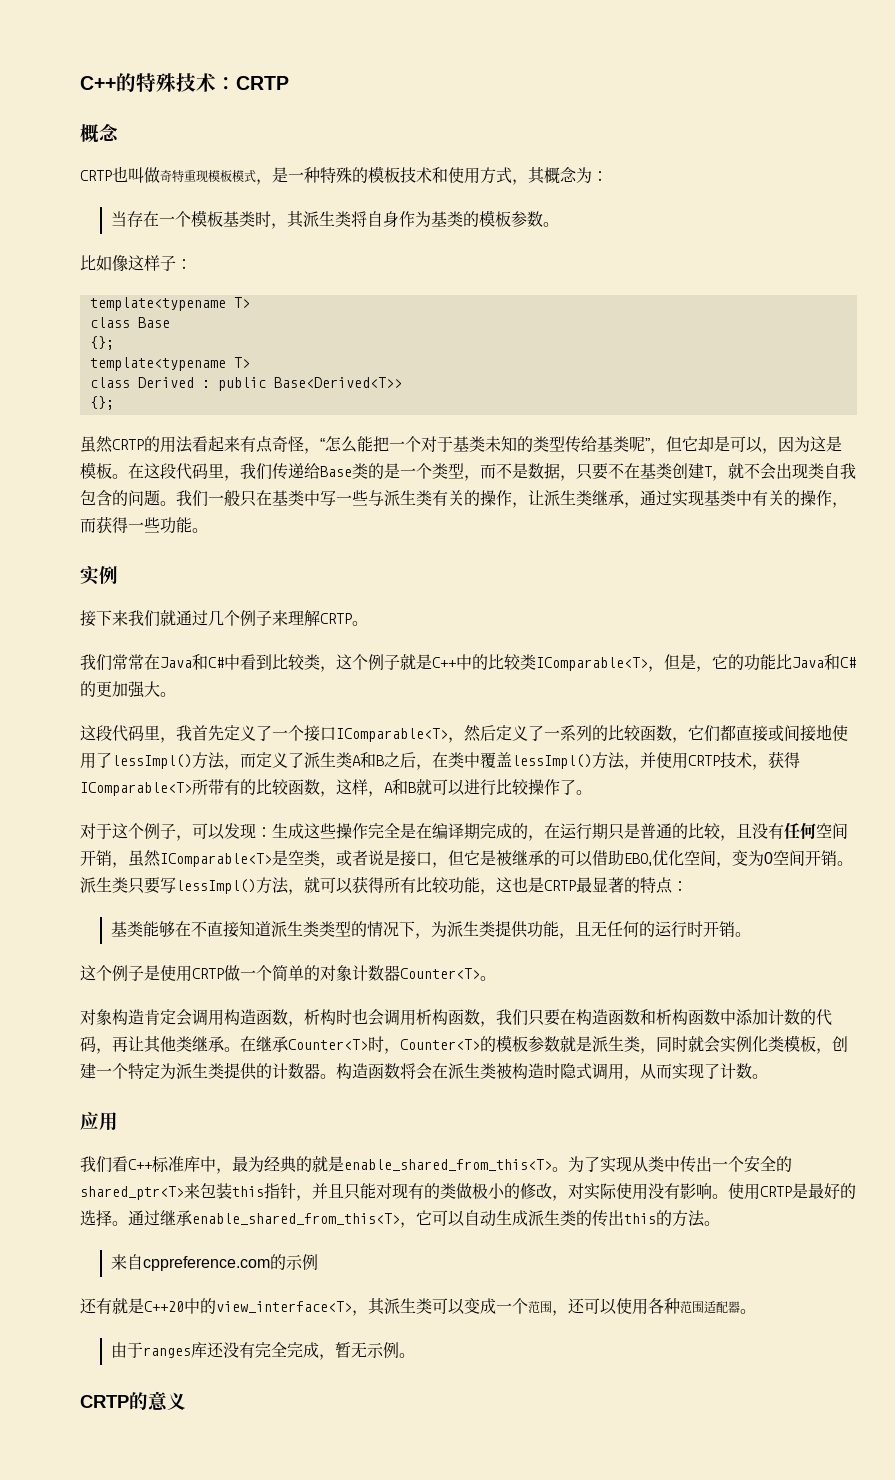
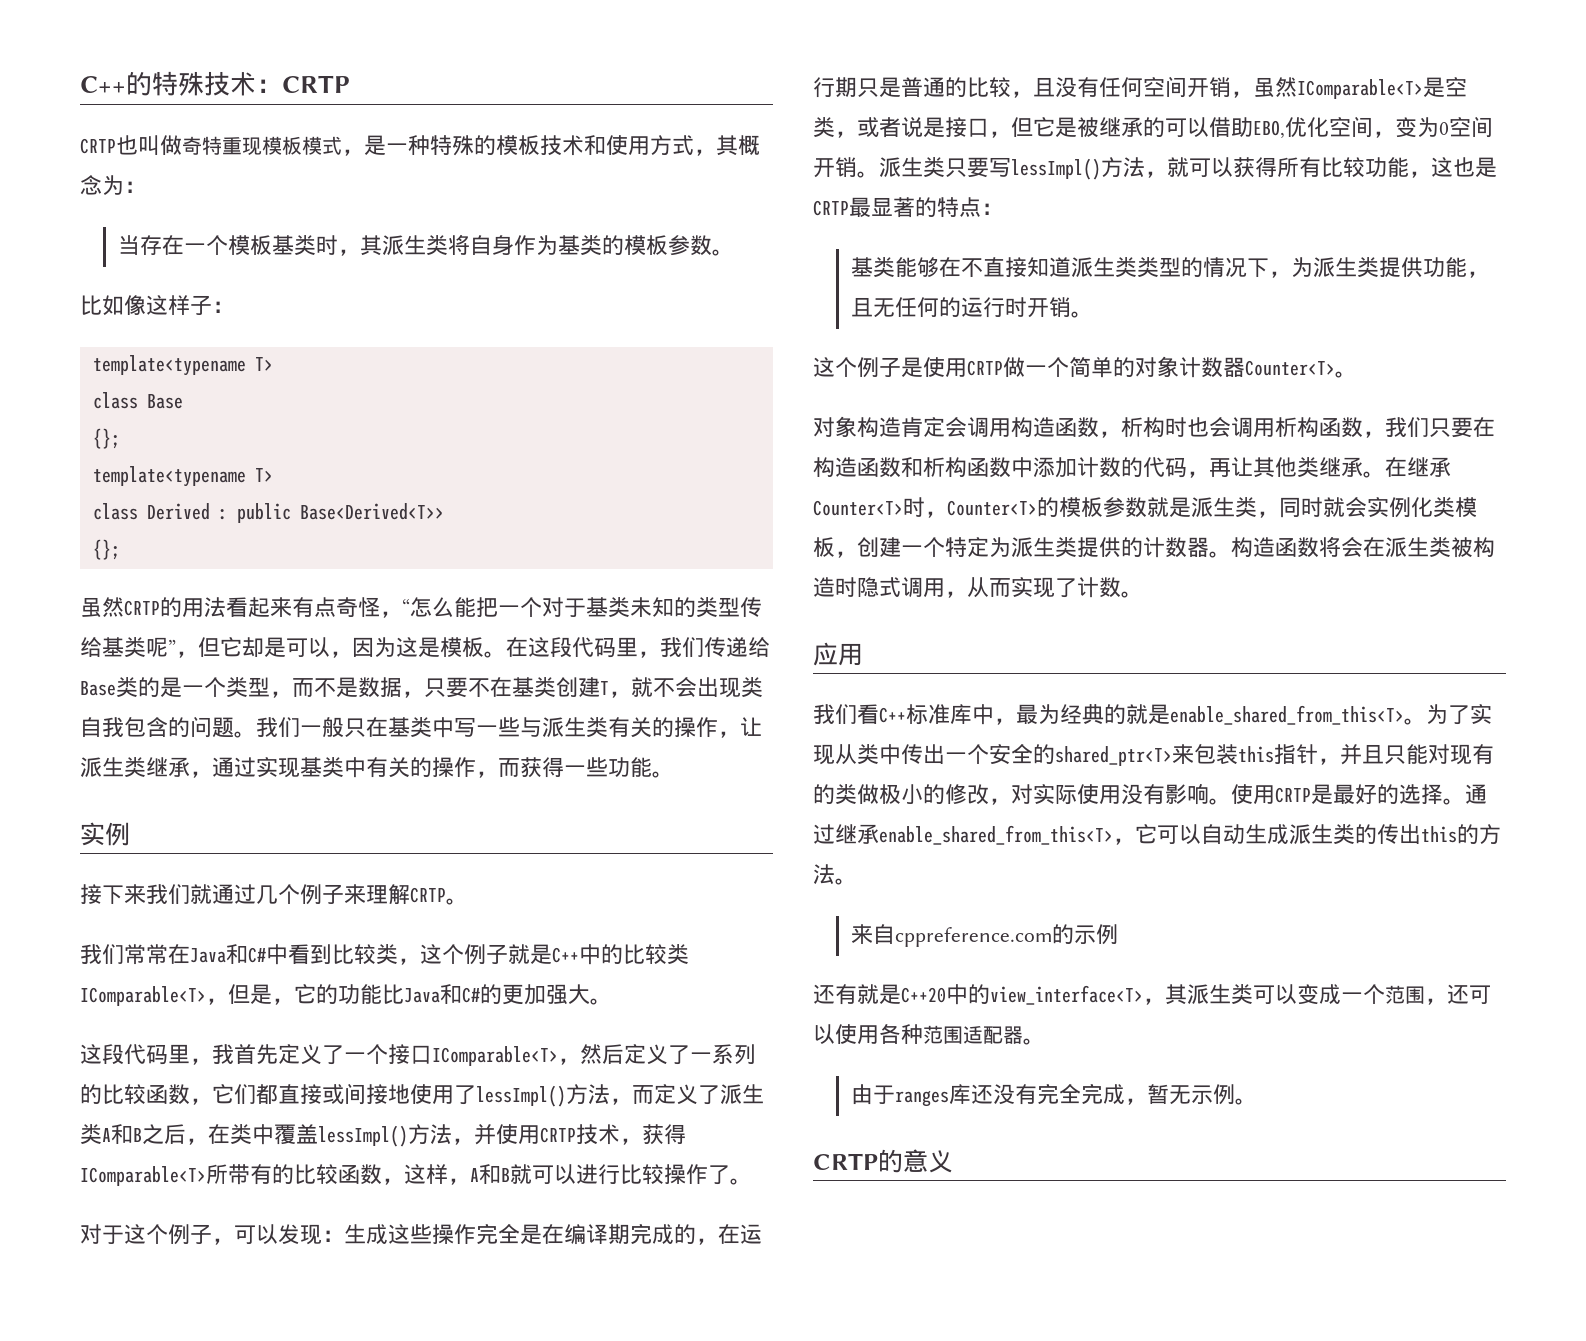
  C++的特殊技术：CRTP
- 概念

